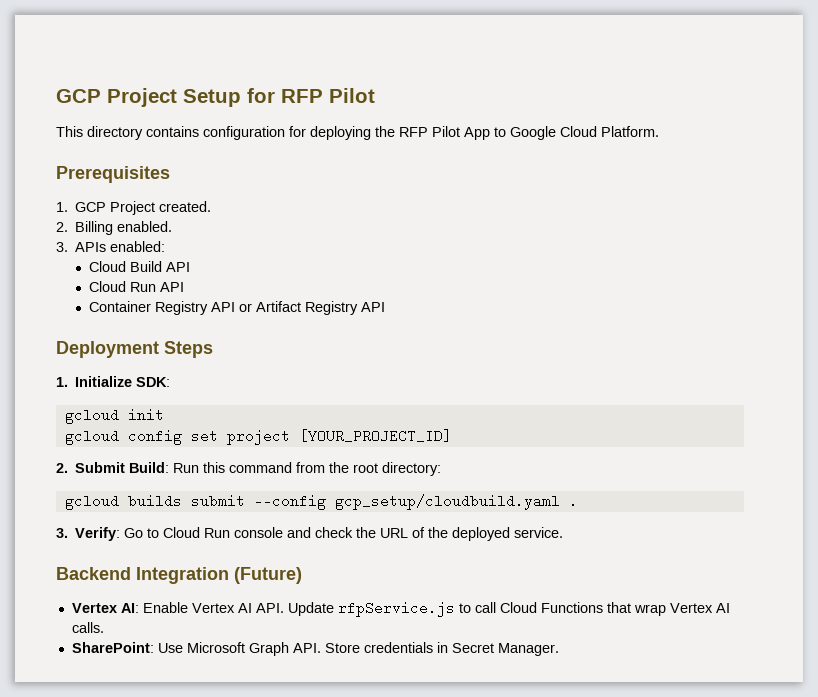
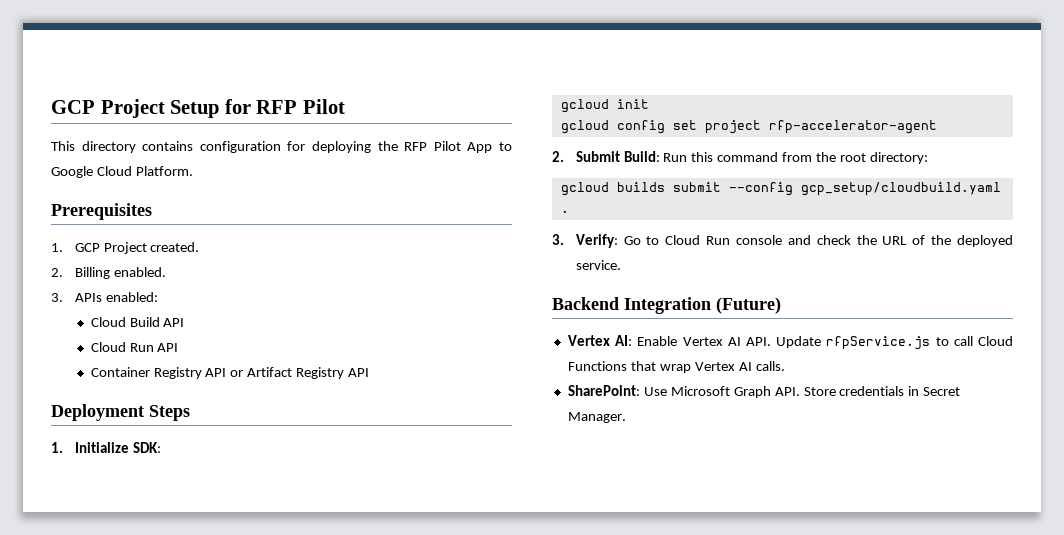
- gcloud config set project [YOUR_PROJECT_ID]
+ gcloud config set project rfp-accelerator-agent

